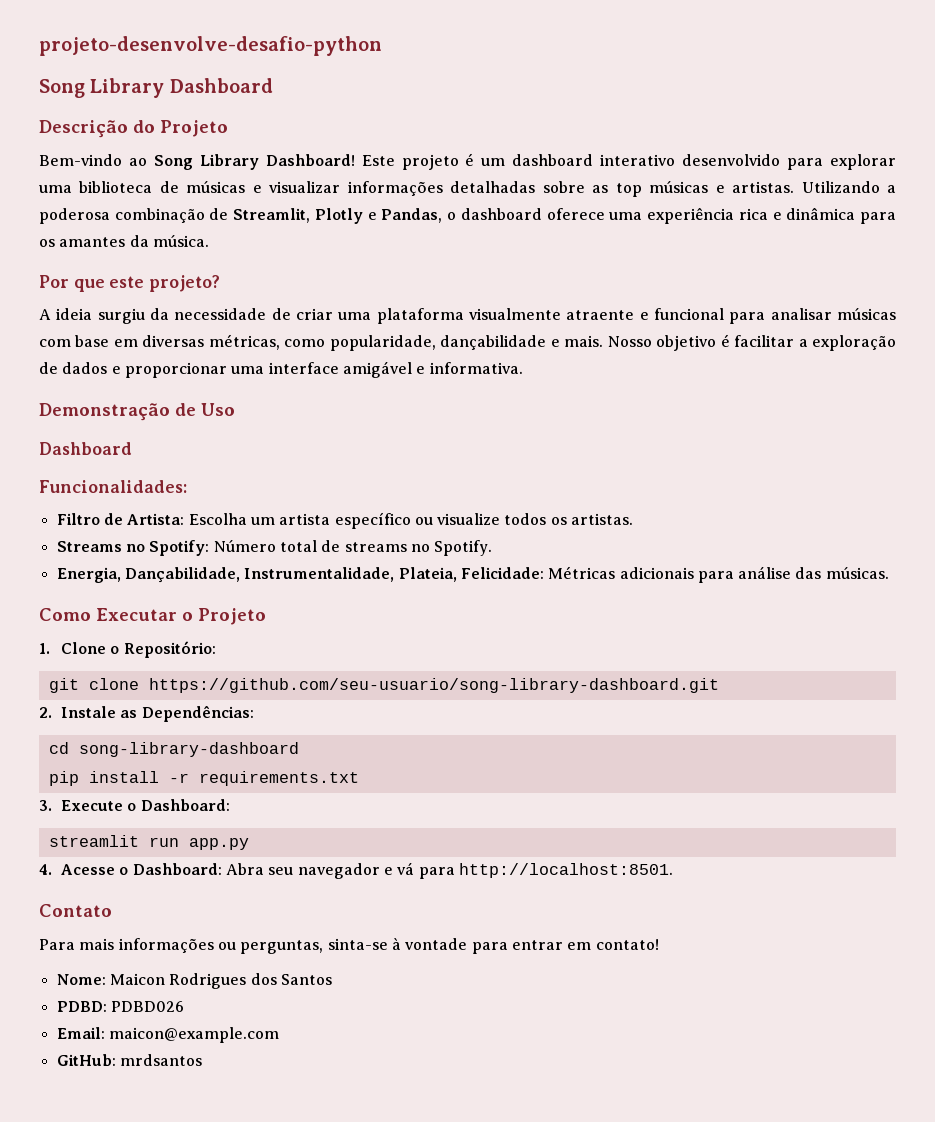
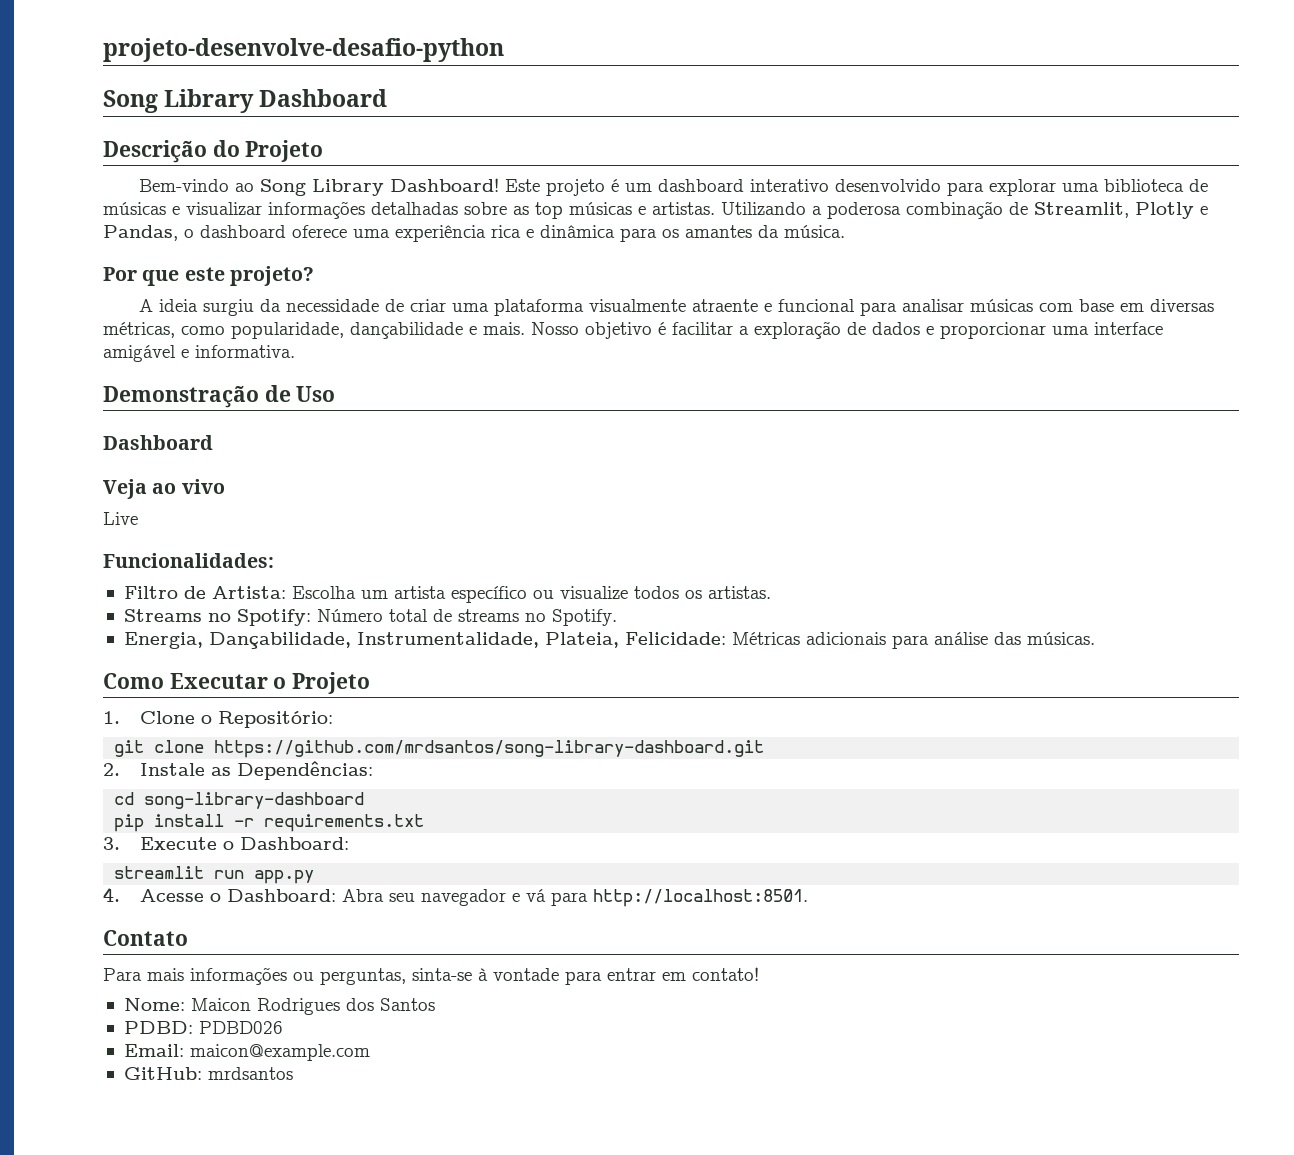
+ Veja ao vivo
+ Live
- git clone https://github.com/seu-usuario/song-library-dashboard.git
+ git clone https://github.com/mrdsantos/song-library-dashboard.git

